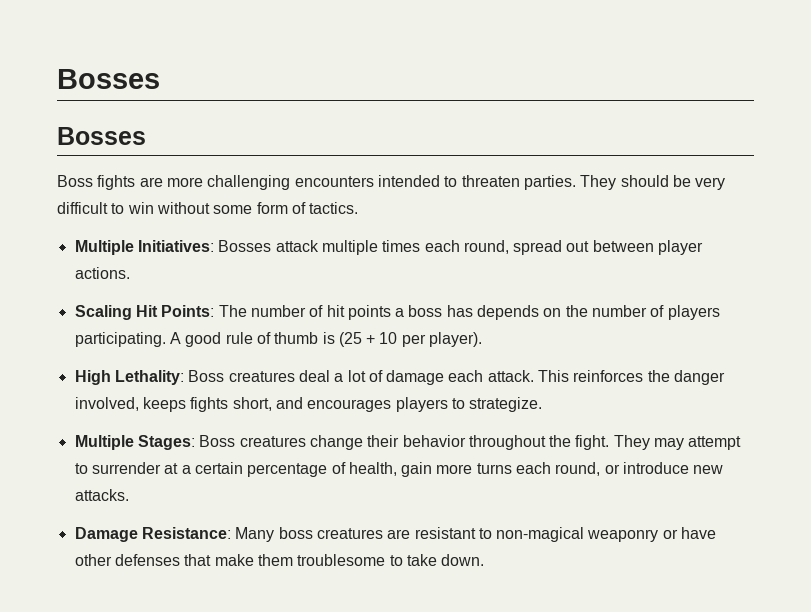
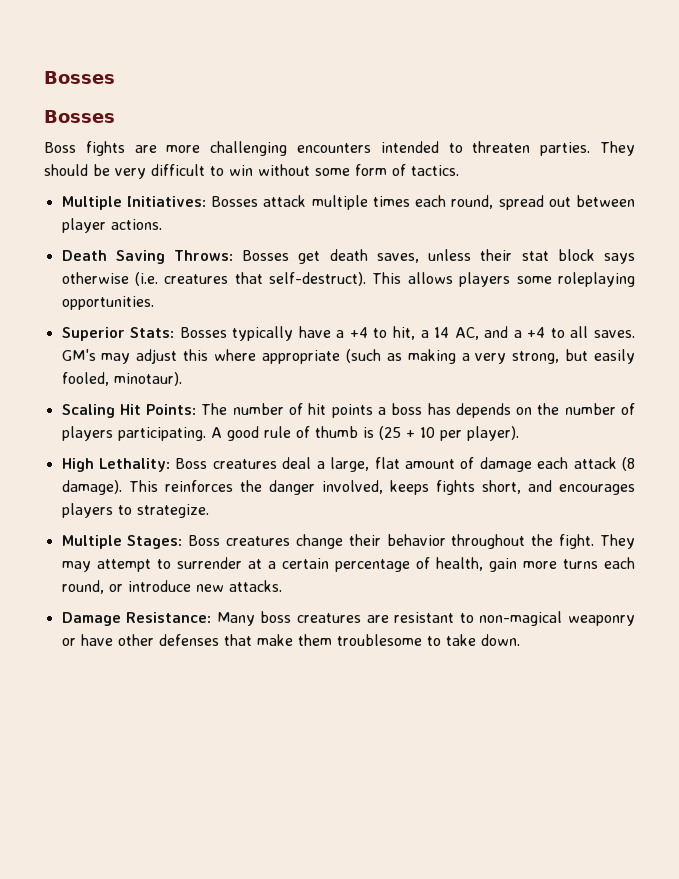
+ Death Saving Throws: Bosses get death saves, unless their stat block says otherwise (i.e. creatures that self-destruct). This allows players some roleplaying opportunities.
+ Superior Stats: Bosses typically have a +4 to hit, a 14 AC, and a +4 to all saves. GM's may adjust this where appropriate (such as making a very strong, but easily fooled, minotaur).
- High Lethality: Boss creatures deal a lot of damage each attack.
+ High Lethality: Boss creatures deal a large, flat amount of damage each attack (8 damage).

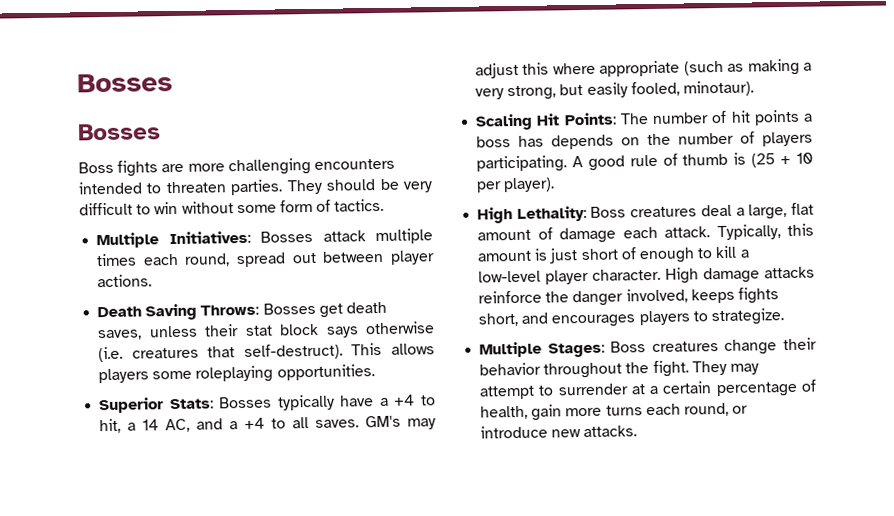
- High Lethality: Boss creatures deal a large, flat amount of damage each attack (8 damage). This reinforces the danger involved, keeps fights short, and encourages players to strategize.
+ High Lethality: Boss creatures deal a large, flat amount of damage each attack. Typically, this amount is just short of enough to kill a low-level player character. High damage attacks reinforce the danger involved, keeps fights short, and encourages players to strategize.
- Damage Resistance: Many boss creatures are resistant to non-magical weaponry or have other defenses that make them troublesome to take down.

